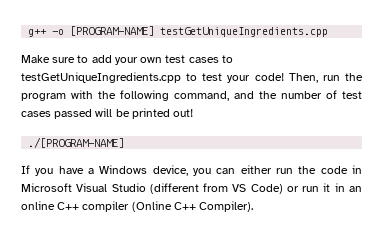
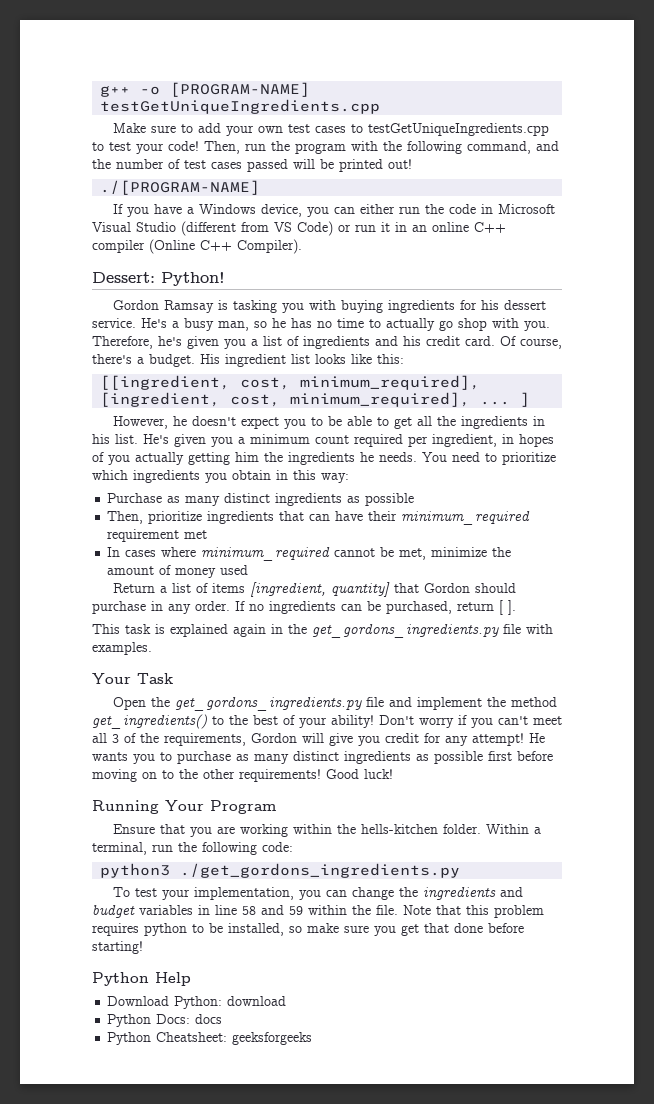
+ Dessert: Python!
+ Gordon Ramsay is tasking you with buying ingredients for his dessert service. He's a busy man, so he has no time to actually go shop with you. Therefore, he's given you a list of ingredients and his credit card. Of course, there's a budget. His ingredient list looks like this:
+ [[ingredient, cost, minimum_required], [ingredient, cost, minimum_required], ... ]
+ However, he doesn't expect you to be able to get all the ingredients in his list. He's given you a minimum count required per ingredient, in hopes of you actually getting him the ingredients he needs. You need to prioritize which ingredients you obtain in this way:
+ Purchase as many distinct ingredients as possible
+ Then, prioritize ingredients that can have their minimum_required requirement met
+ In cases where minimum_required cannot be met, minimize the amount of money used
+ Return a list of items [ingredient, quantity] that Gordon should purchase in any order. If no ingredients can be purchased, return [ ].
+ This task is explained again in the get_gordons_ingredients.py file with examples.
+ Your Task
+ Open the get_gordons_ingredients.py file and implement the method get_ingredients() to the best of your ability! Don't worry if you can't meet all 3 of the requirements, Gordon will give you credit for any attempt! He wants you to purchase as many distinct ingredients as possible first before moving on to the other requirements! Good luck!
+ Running Your Program
+ Ensure that you are working within the hells-kitchen folder. Within a terminal, run the following code:
+ python3 ./get_gordons_ingredients.py
+ To test your implementation, you can change the ingredients and budget variables in line 58 and 59 within the file. Note that this problem requires python to be installed, so make sure you get that done before starting!
+ Python Help
+ Download Python: download
+ Python Docs: docs
+ Python Cheatsheet: geeksforgeeks

